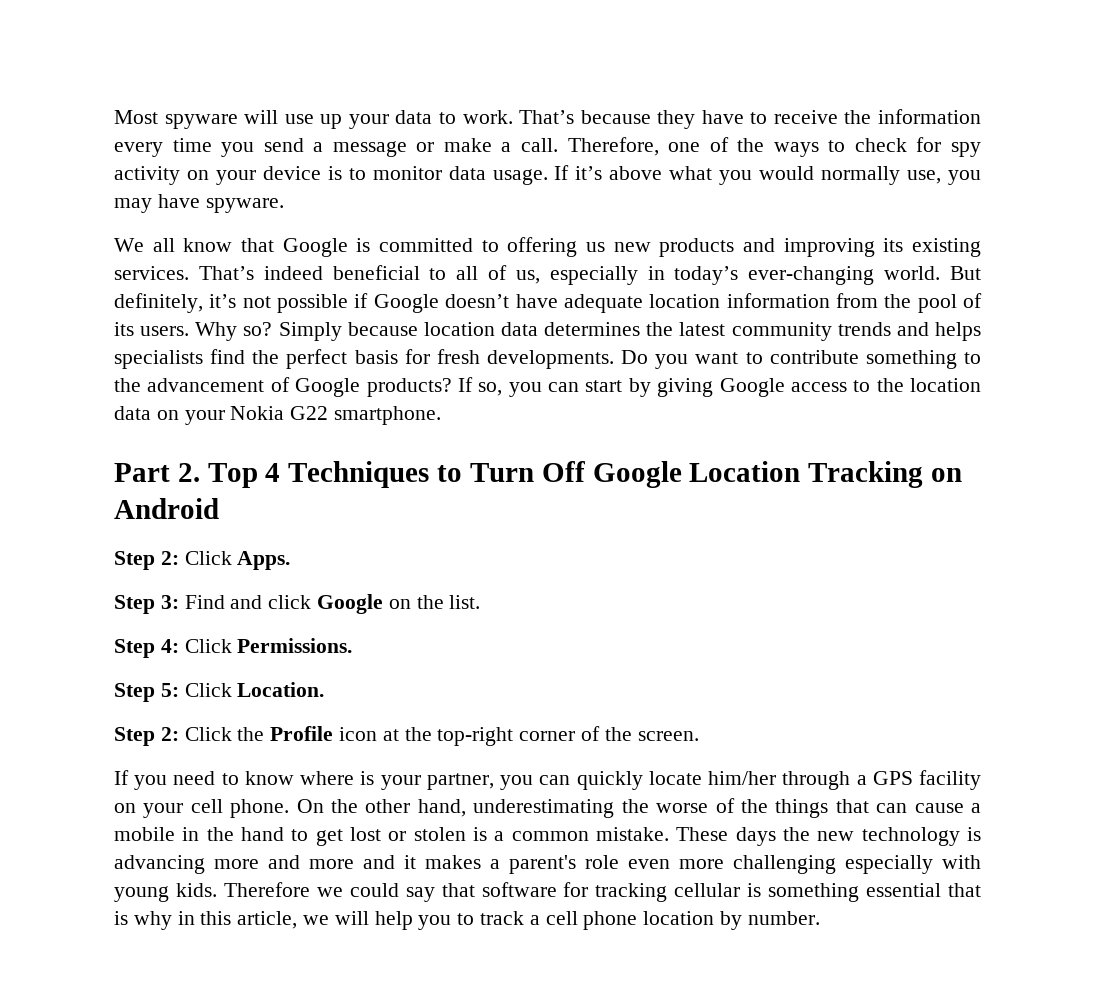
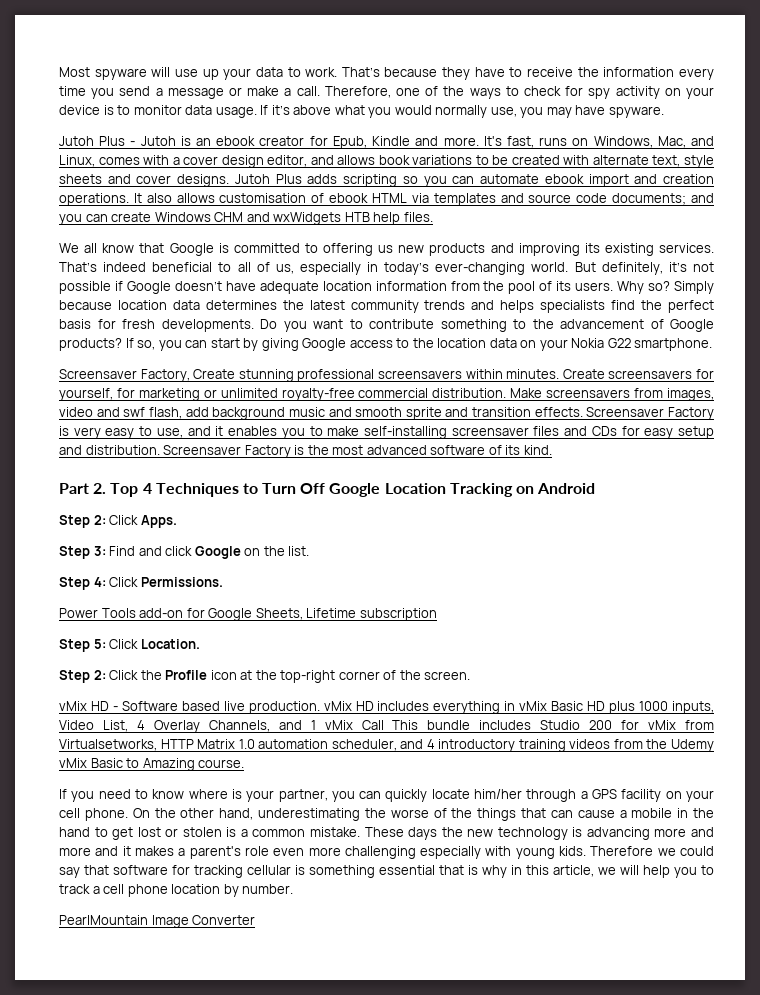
+ Jutoh Plus - Jutoh is an ebook creator for Epub, Kindle and more. It's fast, runs on Windows, Mac, and Linux, comes with a cover design editor, and allows book variations to be created with alternate text, style sheets and cover designs. Jutoh Plus adds scripting so you can automate ebook import and creation operations. It also allows customisation of ebook HTML via templates and source code documents; and you can create Windows CHM and wxWidgets HTB help files.
+ Screensaver Factory, Create stunning professional screensavers within minutes. Create screensavers for yourself, for marketing or unlimited royalty-free commercial distribution. Make screensavers from images, video and swf flash, add background music and smooth sprite and transition effects. Screensaver Factory is very easy to use, and it enables you to make self-installing screensaver files and CDs for easy setup and distribution. Screensaver Factory is the most advanced software of its kind.
+ Power Tools add-on for Google Sheets, Lifetime subscription
+ vMix HD - Software based live production. vMix HD includes everything in vMix Basic HD plus 1000 inputs, Video List, 4 Overlay Channels, and 1 vMix Call This bundle includes Studio 200 for vMix from Virtualsetworks, HTTP Matrix 1.0 automation scheduler, and 4 introductory training videos from the Udemy vMix Basic to Amazing course.
+ PearlMountain Image Converter

